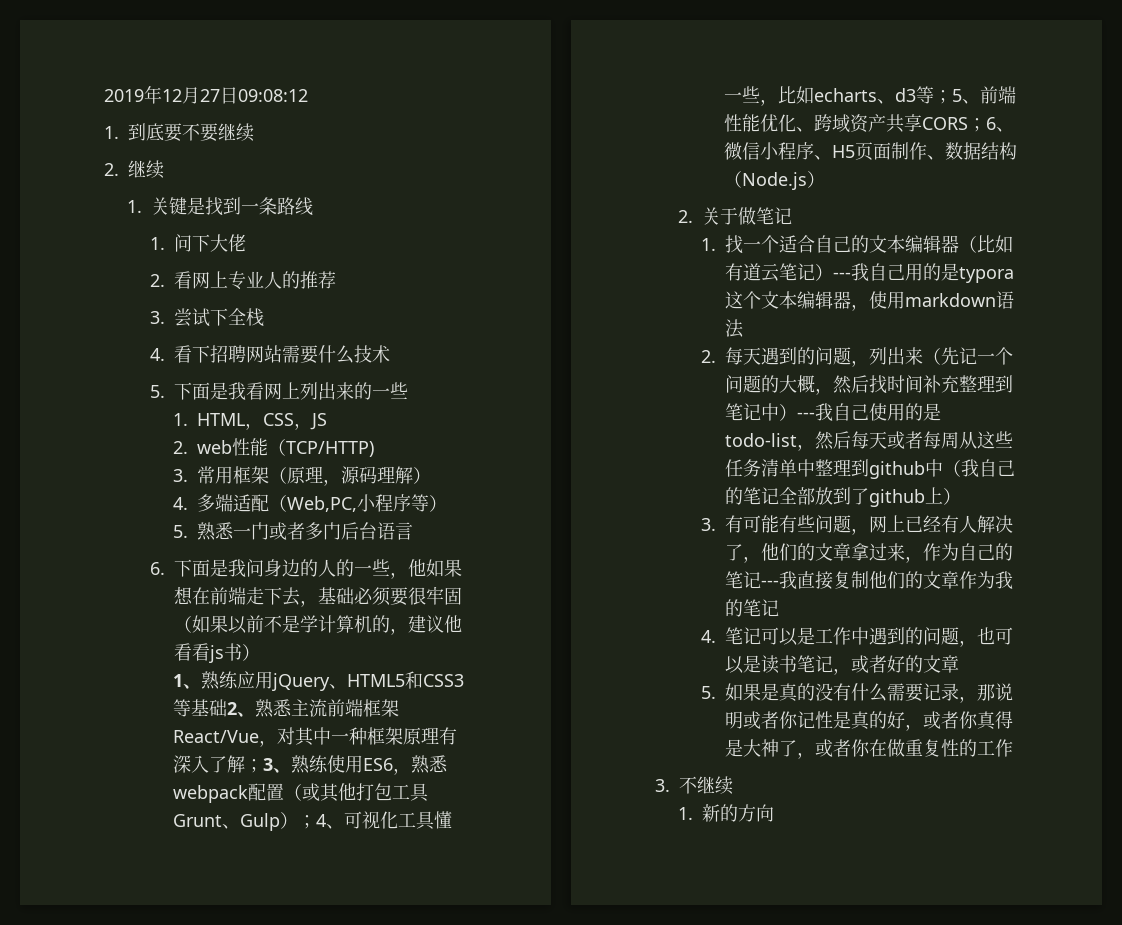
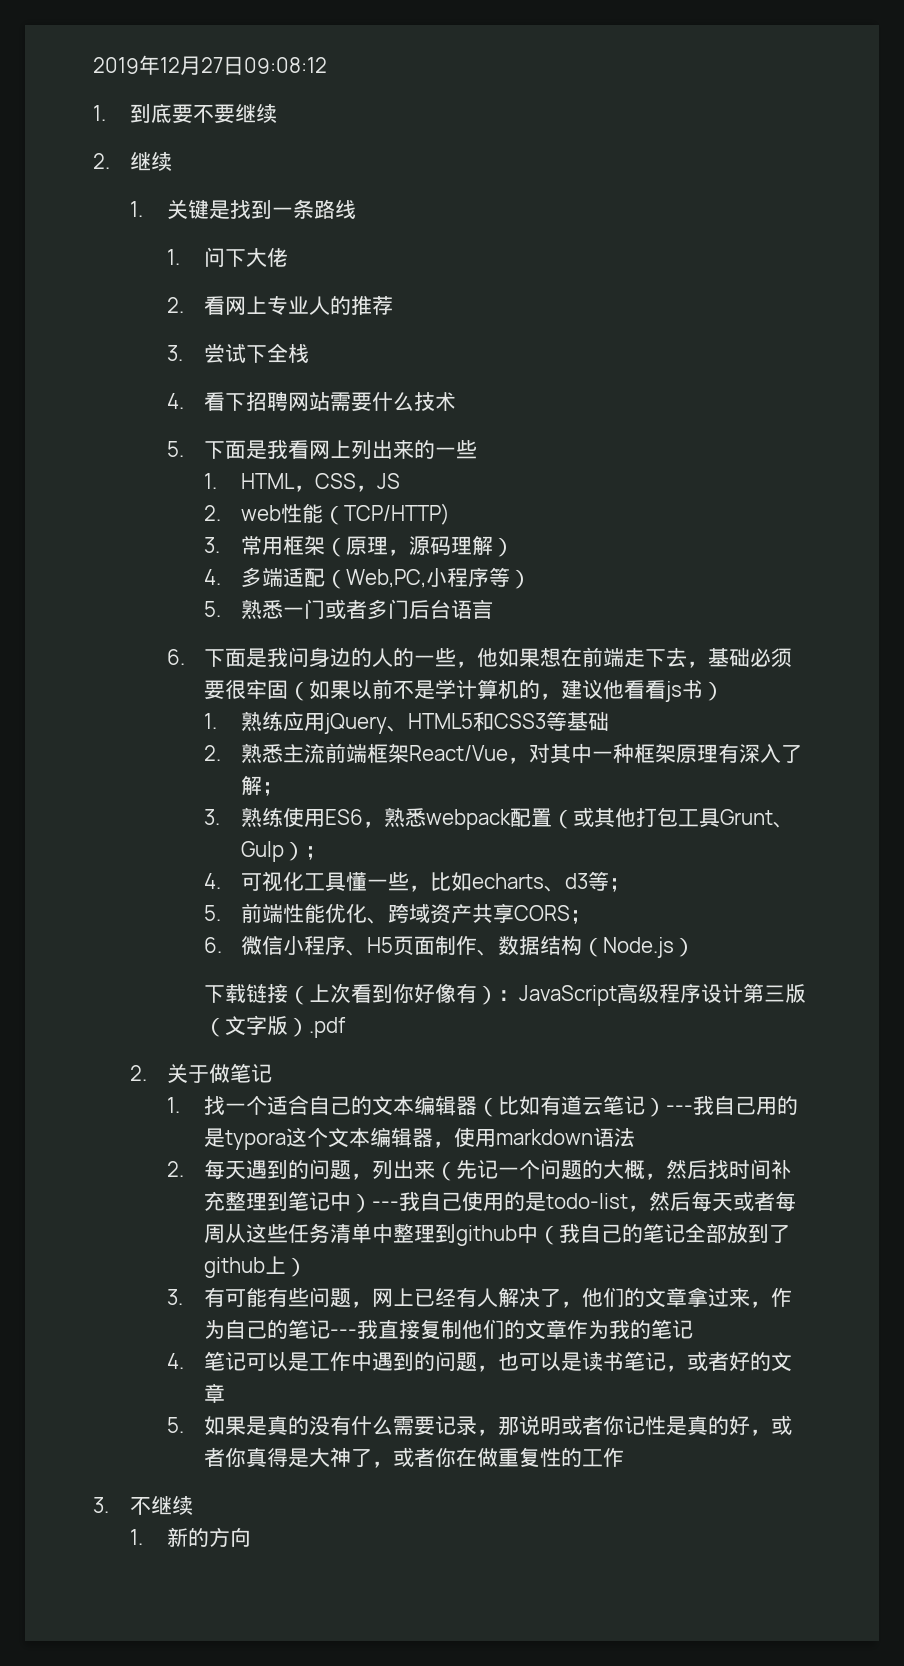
- 1、熟练应用jQuery、HTML5和CSS3等基础2、熟悉主流前端框架React/Vue，对其中一种框架原理有深入了解；3、熟练使用ES6，熟悉webpack配置（或其他打包工具Grunt、Gulp）；4、可视化工具懂一些，比如echarts、d3等；5、前端性能优化、跨域资产共享CORS；6、微信小程序、H5页面制作、数据结构（Node.js）
+ 1.熟练应用jQuery、HTML5和CSS3等基础
+ 2.熟悉主流前端框架React/Vue，对其中一种框架原理有深入了解；
+ 3.熟练使用ES6，熟悉webpack配置（或其他打包工具Grunt、Gulp）；
+ 4.可视化工具懂一些，比如echarts、d3等；
+ 5.前端性能优化、跨域资产共享CORS；
+ 6.微信小程序、H5页面制作、数据结构（Node.js）
+ 下载链接（上次看到你好像有）：JavaScript高级程序设计第三版（文字版）.pdf

